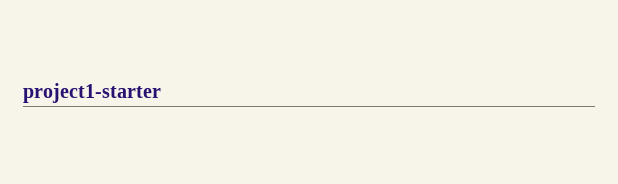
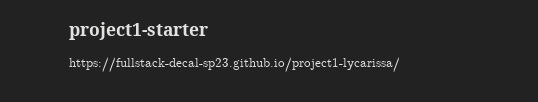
+ https://fullstack-decal-sp23.github.io/project1-lycarissa/

